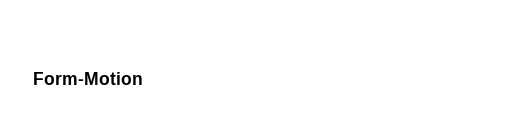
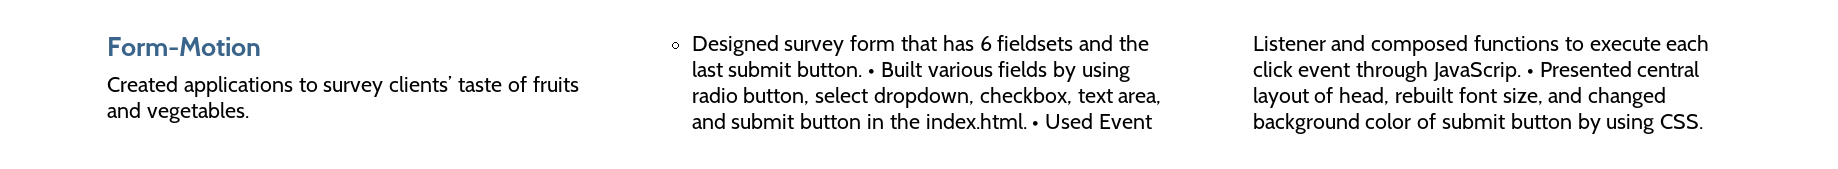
+ Created applications to survey clients’ taste of fruits and vegetables.
+ Designed survey form that has 6 fieldsets and the last submit button. • Built various fields by using radio button, select dropdown, checkbox, text area, and submit button in the index.html. • Used Event Listener and composed functions to execute each click event through JavaScrip. • Presented central layout of head, rebuilt font size, and changed background color of submit button by using CSS.

